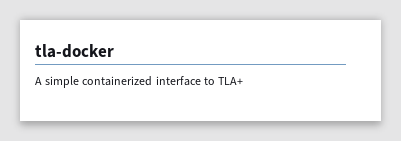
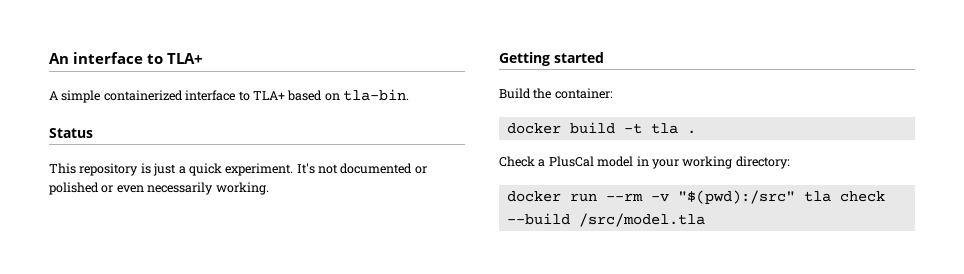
- tla-docker
+ An interface to TLA+
- A simple containerized interface to TLA+
+ A simple containerized interface to TLA+ based on tla-bin.
+ Status
+ This repository is just a quick experiment. It's not documented or polished or even necessarily working.
+ Getting started
+ Build the container:
+ docker build -t tla .
+ Check a PlusCal model in your working directory:
+ docker run --rm -v "$(pwd):/src" tla check --build /src/model.tla

